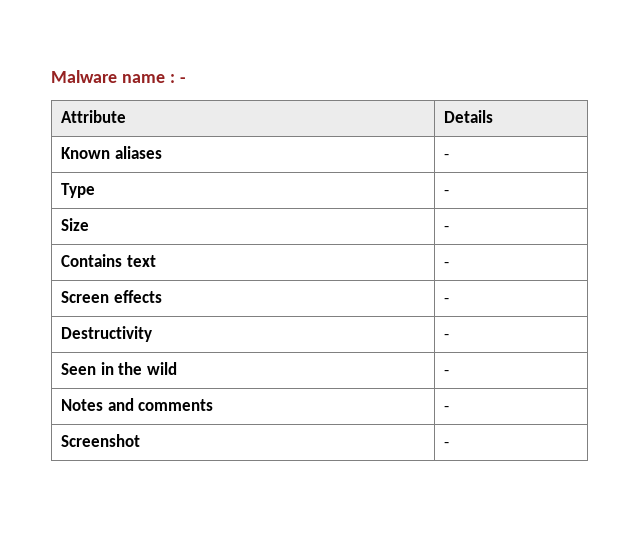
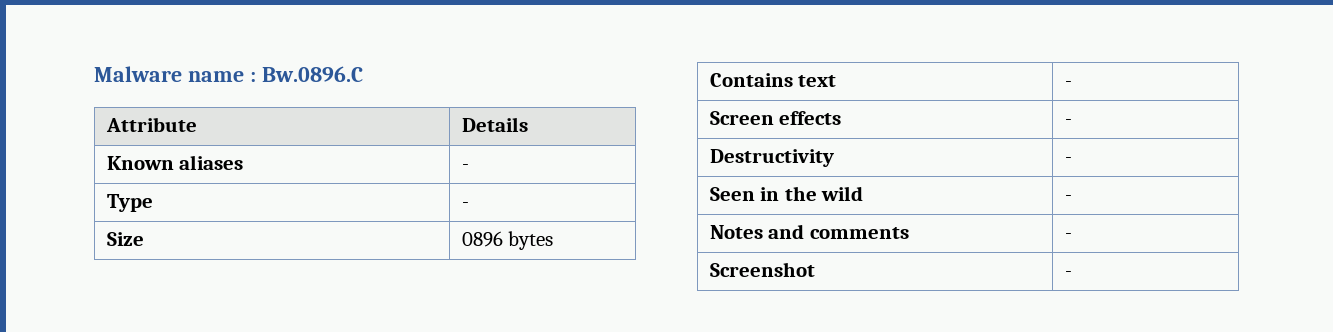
- Malware name : -
+ Malware name : Bw.0896.C
- Size | -
+ Size | 0896 bytes

